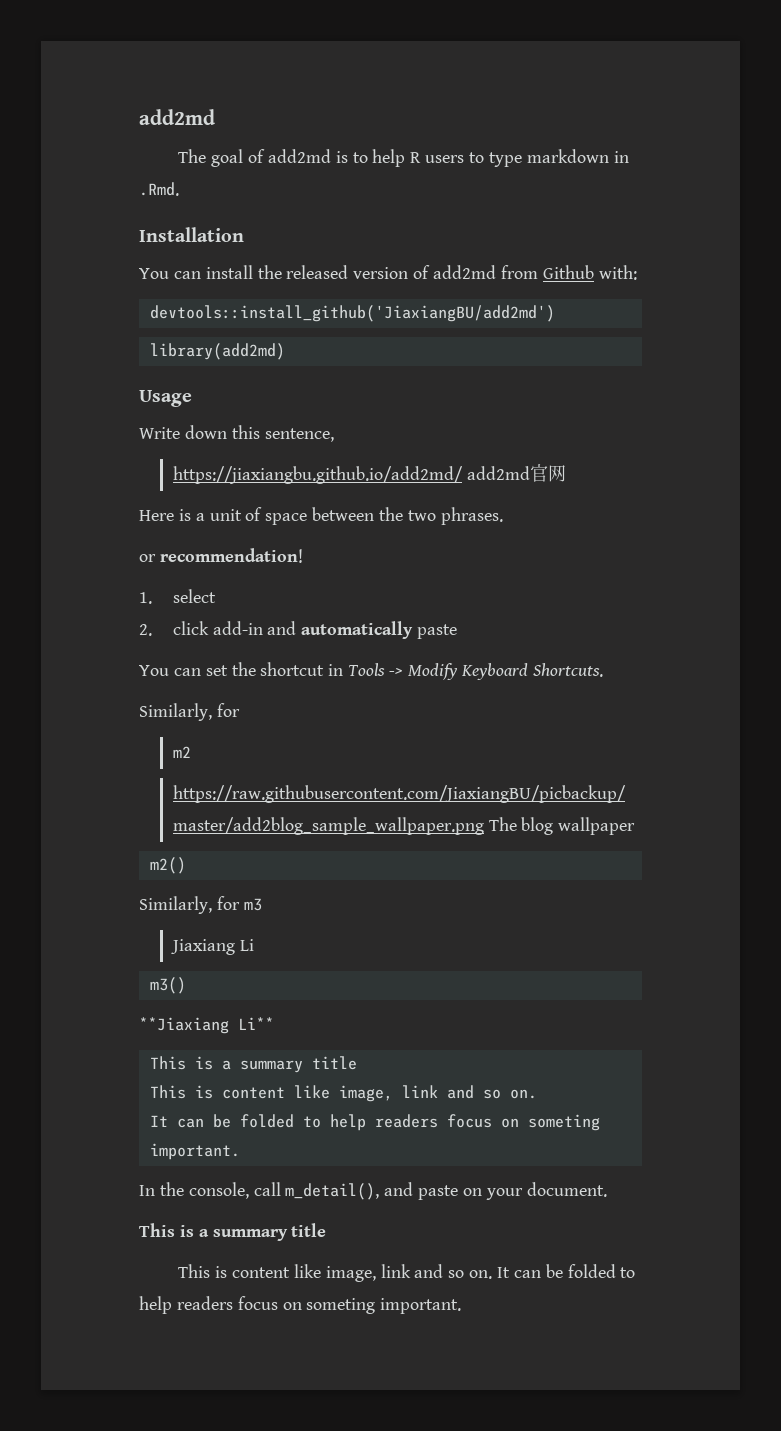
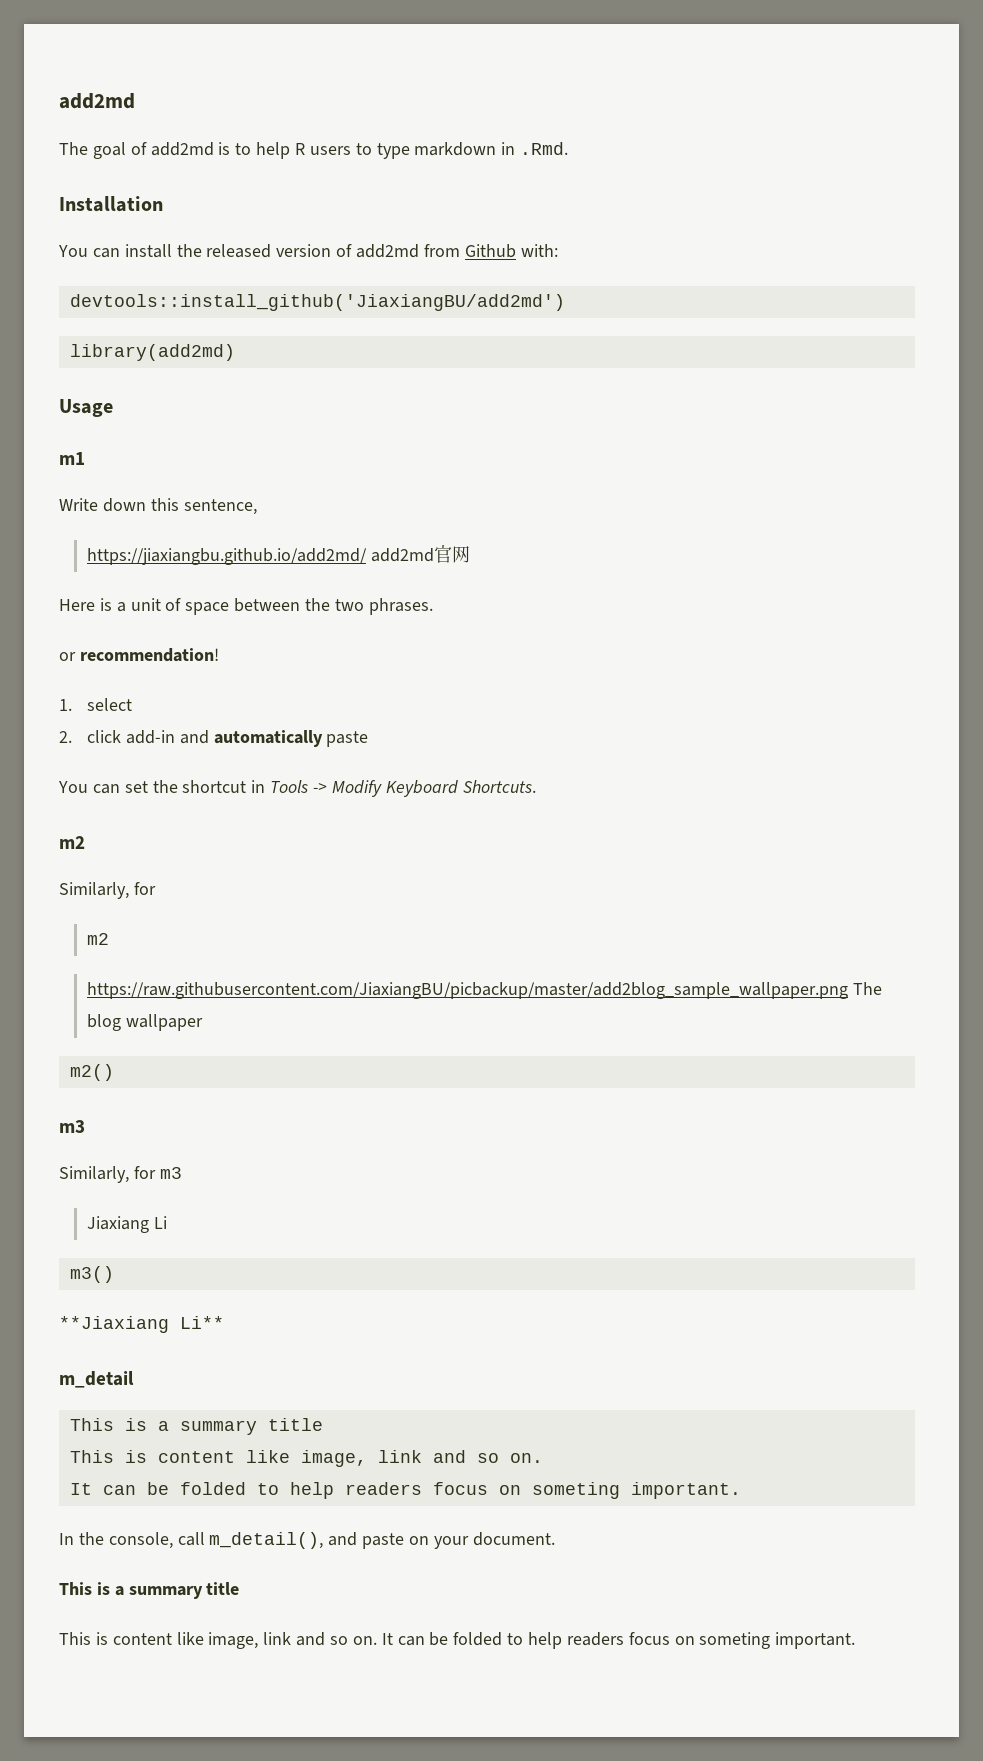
+ m1
  You can set the shortcut in Tools -> Modify Keyboard Shortcuts.
+ m2
  m2()
+ m3
+ m_detail

